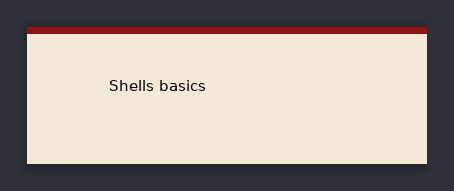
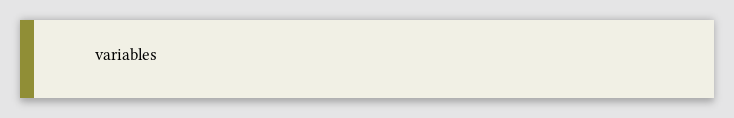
- Shells basics
+ variables

